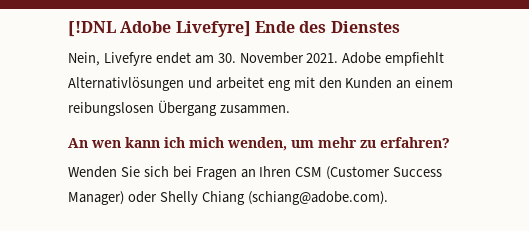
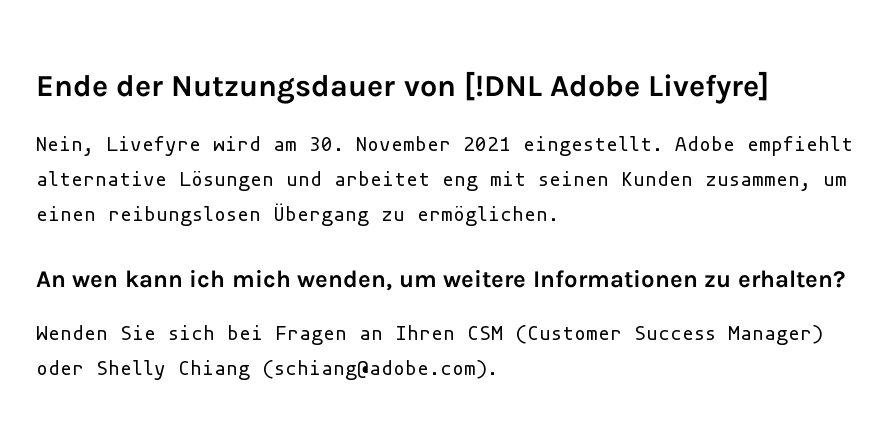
- [!DNL Adobe Livefyre] Ende des Dienstes
+ Ende der Nutzungsdauer von [!DNL Adobe Livefyre]
- Nein, Livefyre endet am 30. November 2021. Adobe empfiehlt Alternativlösungen und arbeitet eng mit den Kunden an einem reibungslosen Übergang zusammen.
+ Nein, Livefyre wird am 30. November 2021 eingestellt. Adobe empfiehlt alternative Lösungen und arbeitet eng mit seinen Kunden zusammen, um einen reibungslosen Übergang zu ermöglichen.
- An wen kann ich mich wenden, um mehr zu erfahren?
+ An wen kann ich mich wenden, um weitere Informationen zu erhalten?

